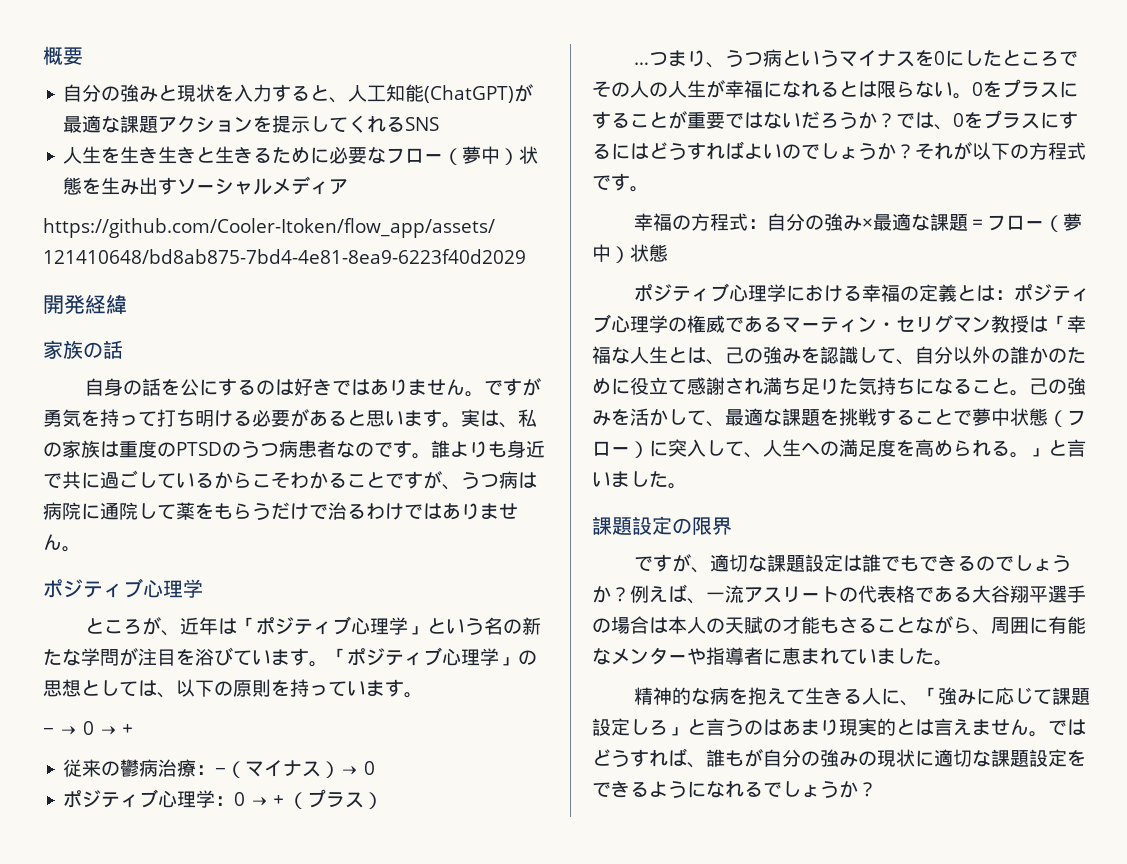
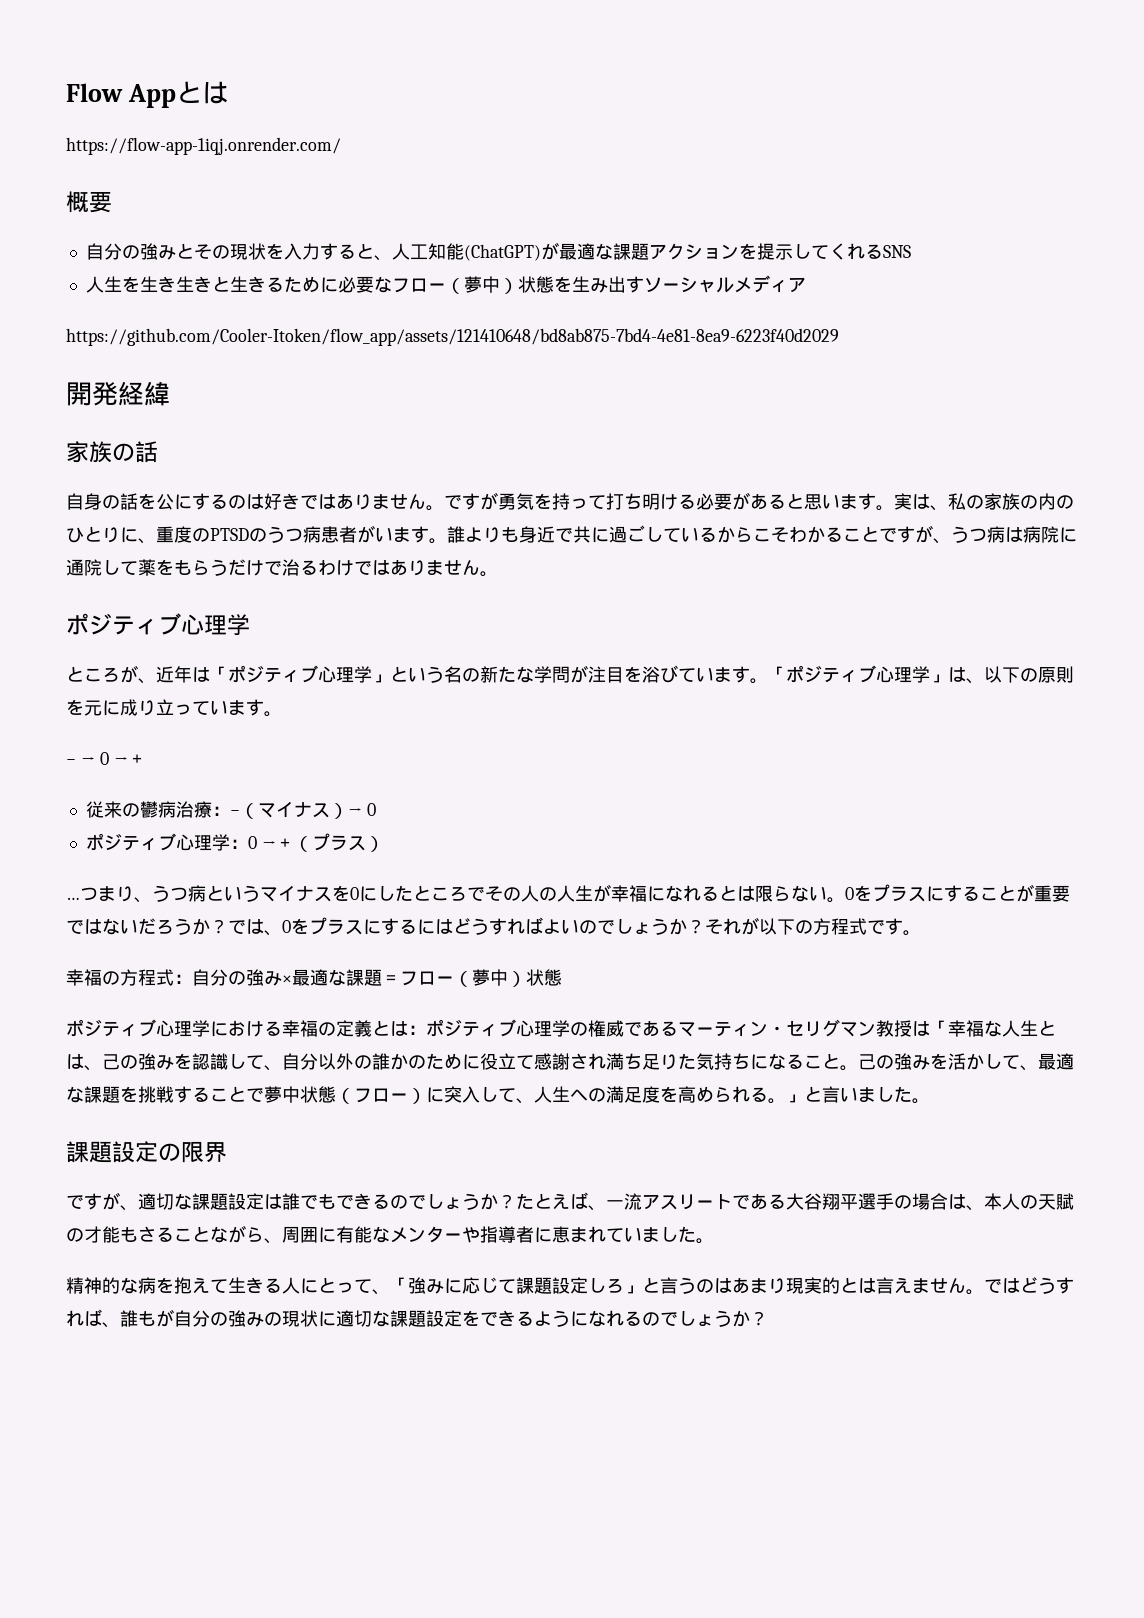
+ Flow Appとは
+ https://flow-app-1iqj.onrender.com/
- 自分の強みと現状を入力すると、人工知能(ChatGPT)が最適な課題アクションを提示してくれるSNS
+ 自分の強みとその現状を入力すると、人工知能(ChatGPT)が最適な課題アクションを提示してくれるSNS
- 実は、私の家族は重度のPTSDのうつ病患者なのです。
+ 実は、私の家族の内のひとりに、重度のPTSDのうつ病患者がいます。
- 「ポジティブ心理学」の思想としては、以下の原則を持っています。
+ 「ポジティブ心理学」は、以下の原則を元に成り立っています。
- 例えば、一流アスリートの代表格である大谷翔平選手の場合は本人の天賦の才能もさることながら、周囲に有能なメンターや指導者に恵まれていました。
+ たとえば、一流アスリートである大谷翔平選手の場合は、本人の天賦の才能もさることながら、周囲に有能なメンターや指導者に恵まれていました。
- 精神的な病を抱えて生きる人に、「強みに応じて課題設定しろ」と言うのはあまり現実的とは言えません。
+ 精神的な病を抱えて生きる人にとって、「強みに応じて課題設定しろ」と言うのはあまり現実的とは言えません。
- ではどうすれば、誰もが自分の強みの現状に適切な課題設定をできるようになれるでしょうか？
+ ではどうすれば、誰もが自分の強みの現状に適切な課題設定をできるようになれるのでしょうか？

